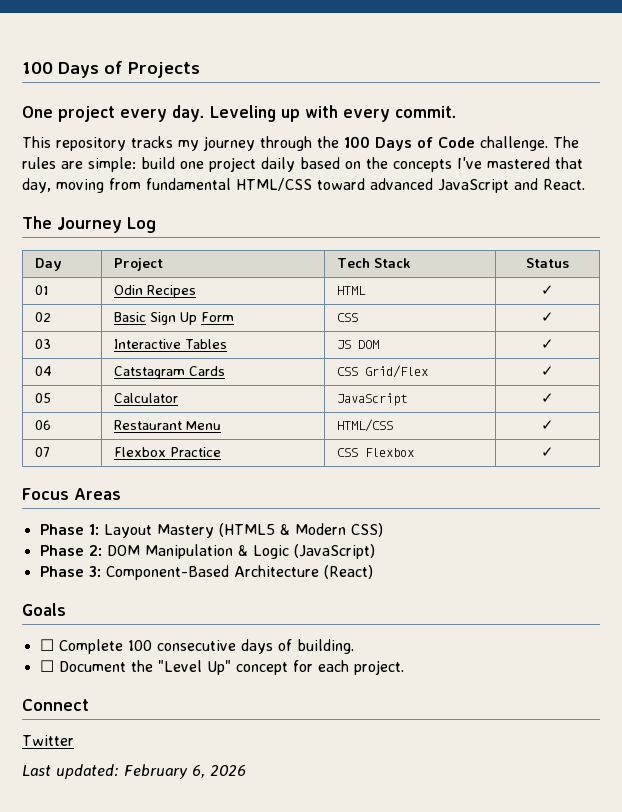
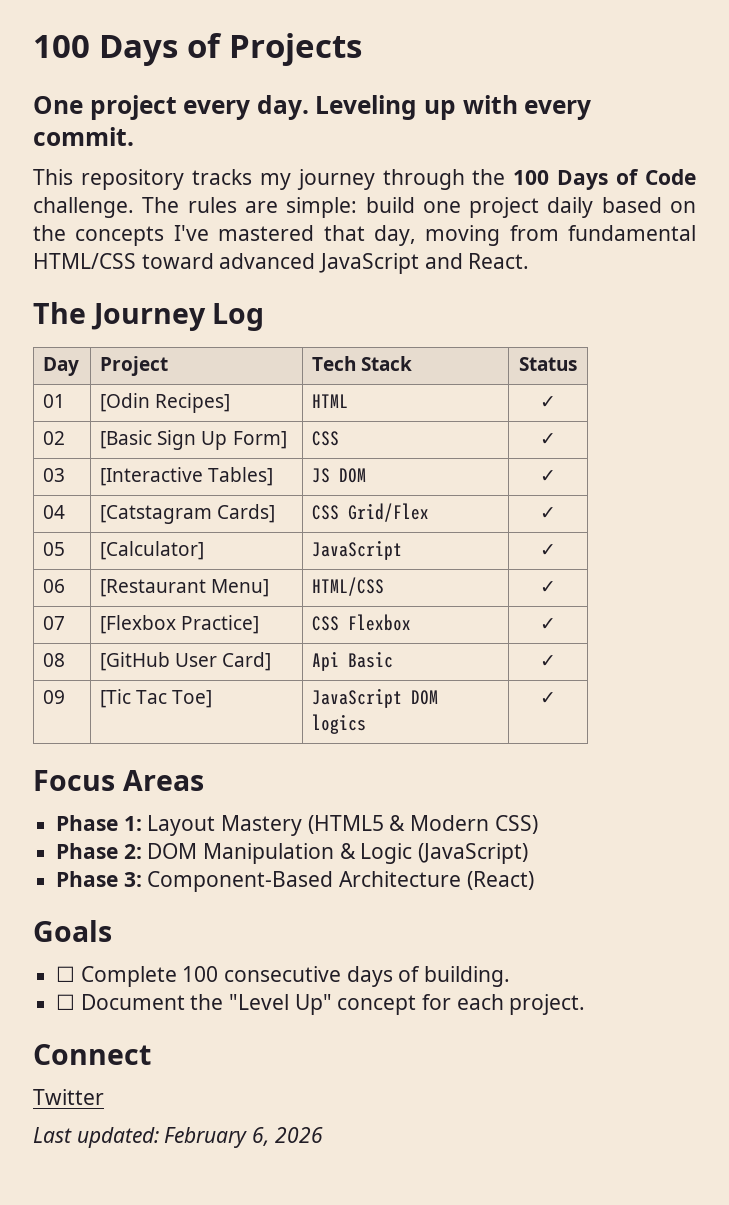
- 01 | Odin Recipes | HTML | ✓
+ 01 | [Odin Recipes] | HTML | ✓
- 02 | Basic Sign Up Form | CSS | ✓
+ 02 | [Basic Sign Up Form] | CSS | ✓
- 03 | Interactive Tables | JS DOM | ✓
+ 03 | [Interactive Tables] | JS DOM | ✓
- 04 | Catstagram Cards | CSS Grid/Flex | ✓
+ 04 | [Catstagram Cards] | CSS Grid/Flex | ✓
- 05 | Calculator | JavaScript | ✓
+ 05 | [Calculator] | JavaScript | ✓
- 06 | Restaurant Menu | HTML/CSS | ✓
+ 06 | [Restaurant Menu] | HTML/CSS | ✓
- 07 | Flexbox Practice | CSS Flexbox | ✓
+ 07 | [Flexbox Practice] | CSS Flexbox | ✓
+ 08 | [GitHub User Card] | Api Basic | ✓
+ 09 | [Tic Tac Toe] | JavaScript DOM logics | ✓

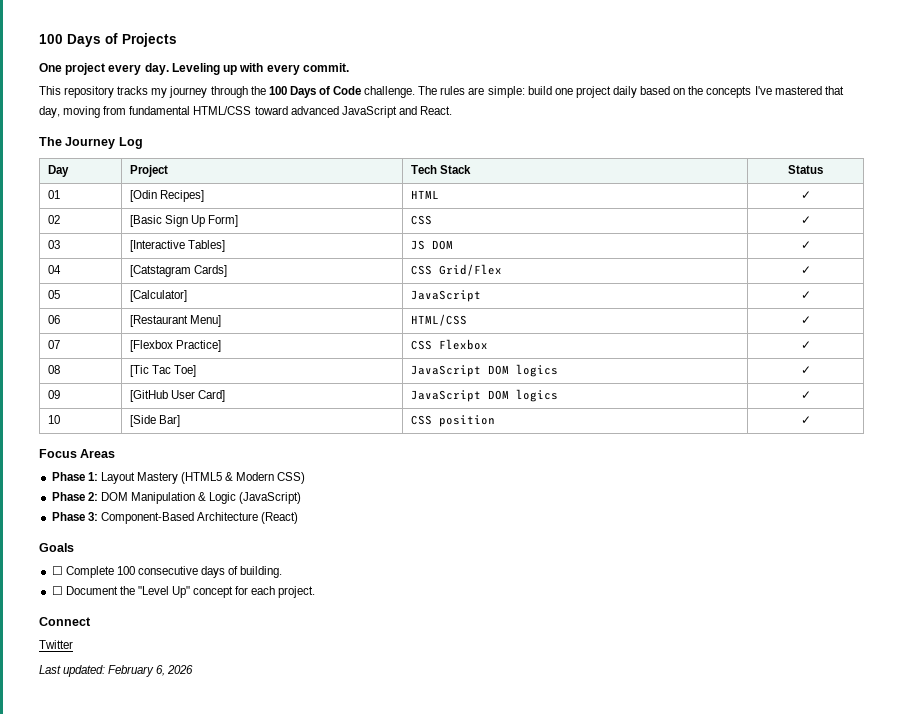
- 08 | [GitHub User Card] | Api Basic | ✓
- 09 | [Tic Tac Toe] | JavaScript DOM logics | ✓
+ 08 | [Tic Tac Toe] | JavaScript DOM logics | ✓
+ 09 | [GitHub User Card] | JavaScript DOM logics | ✓
+ 10 | [Side Bar] | CSS position | ✓

